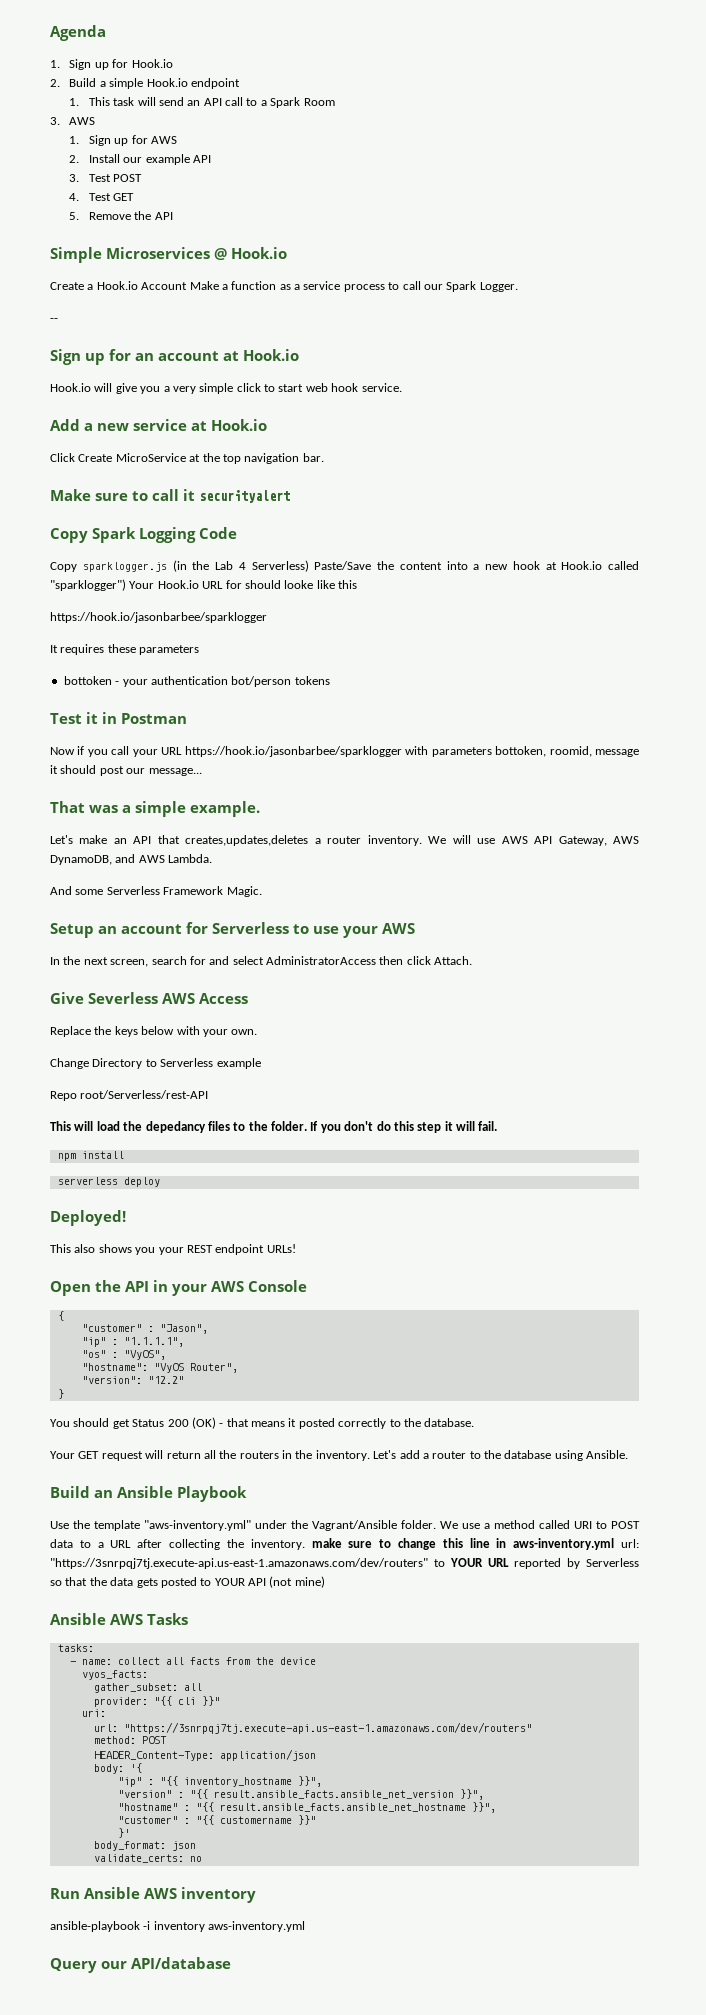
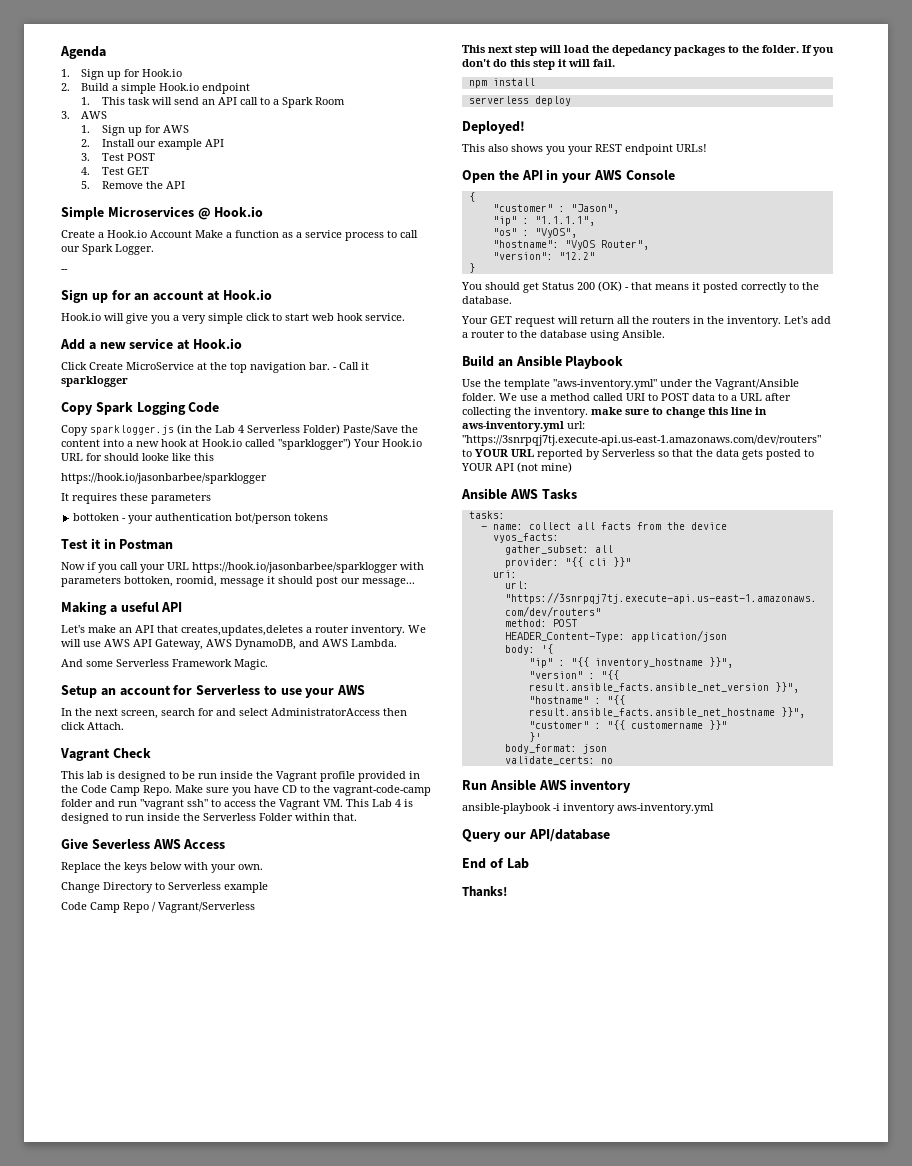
- Click Create MicroService at the top navigation bar.
- Make sure to call it securityalert
+ Click Create MicroService at the top navigation bar. - Call it sparklogger
- Copy sparklogger.js (in the Lab 4 Serverless) Paste/Save the content into a new hook at Hook.io called "sparklogger") Your Hook.io URL for should looke like this
+ Copy sparklogger.js (in the Lab 4 Serverless Folder) Paste/Save the content into a new hook at Hook.io called "sparklogger") Your Hook.io URL for should looke like this
- That was a simple example.
+ Making a useful API
+ Vagrant Check
+ This lab is designed to be run inside the Vagrant profile provided in the Code Camp Repo. Make sure you have CD to the vagrant-code-camp folder and run "vagrant ssh" to access the Vagrant VM. This Lab 4 is designed to run inside the Serverless Folder within that.
- Repo root/Serverless/rest-API
- This will load the depedancy files to the folder.
+ Code Camp Repo / Vagrant/Serverless
+ This next step will load the depedancy packages to the folder.
+ End of Lab
+ Thanks!

